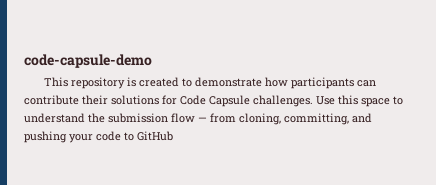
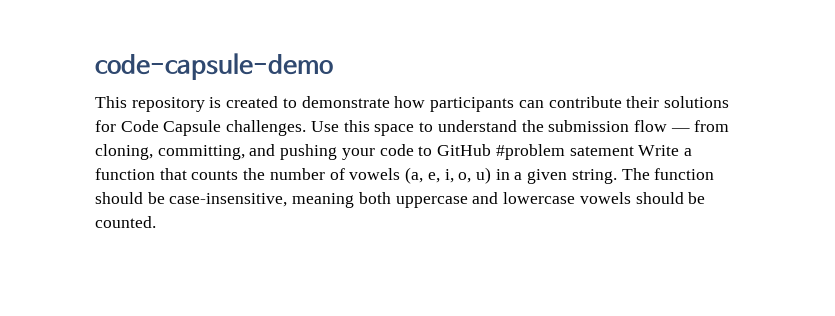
- Use this space to understand the submission flow — from cloning, committing, and pushing your code to GitHub
+ Use this space to understand the submission flow — from cloning, committing, and pushing your code to GitHub #problem satement Write a function that counts the number of vowels (a, e, i, o, u) in a given string. The function should be case-insensitive, meaning both uppercase and lowercase vowels should be counted.

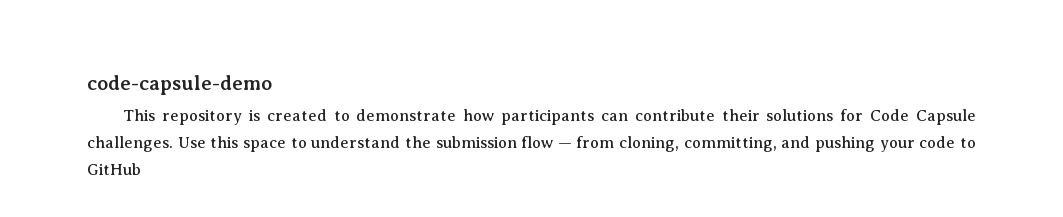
- Use this space to understand the submission flow — from cloning, committing, and pushing your code to GitHub #problem satement Write a function that counts the number of vowels (a, e, i, o, u) in a given string. The function should be case-insensitive, meaning both uppercase and lowercase vowels should be counted.
+ Use this space to understand the submission flow — from cloning, committing, and pushing your code to GitHub

